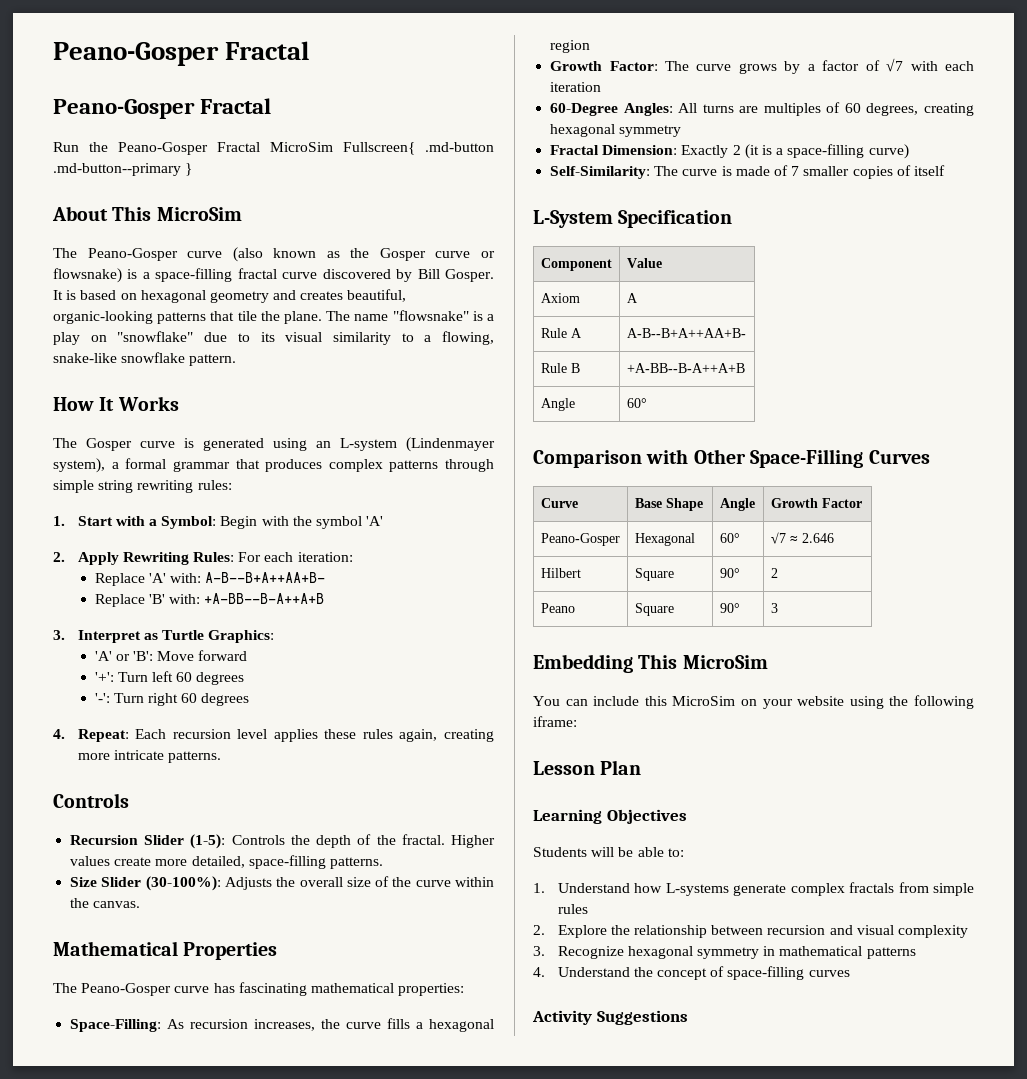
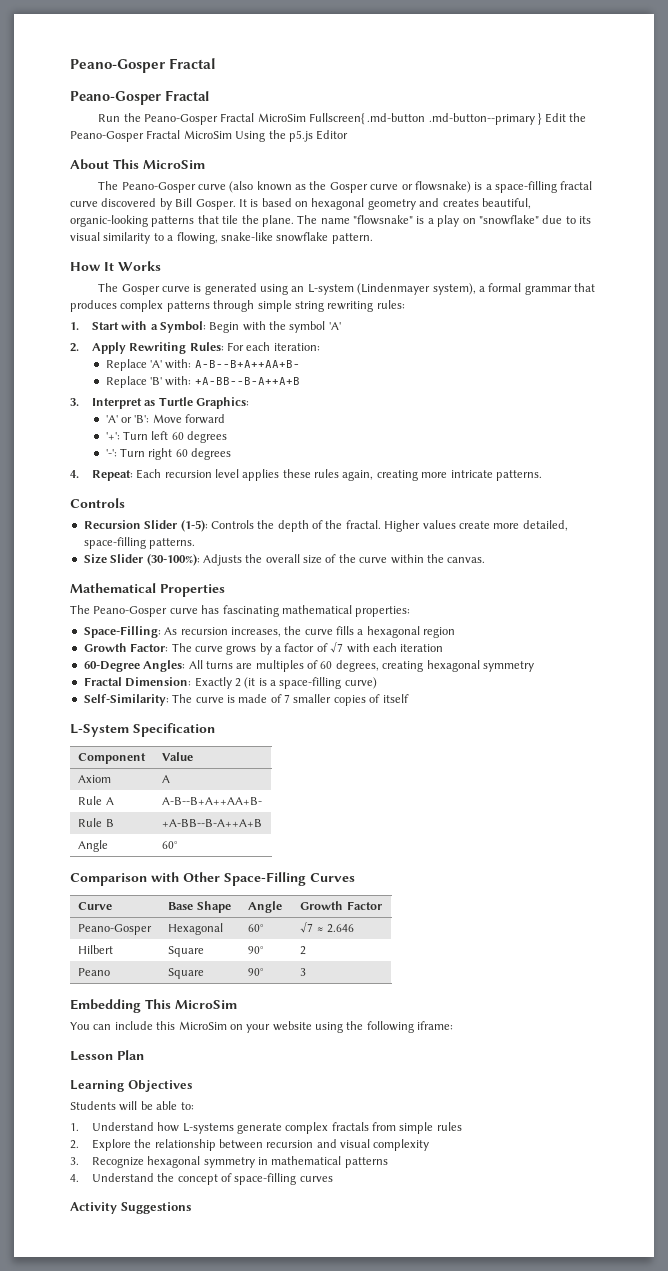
- Run the Peano-Gosper Fractal MicroSim Fullscreen{ .md-button .md-button--primary }
+ Run the Peano-Gosper Fractal MicroSim Fullscreen{ .md-button .md-button--primary } Edit the Peano-Gosper Fractal MicroSim Using the p5.js Editor

